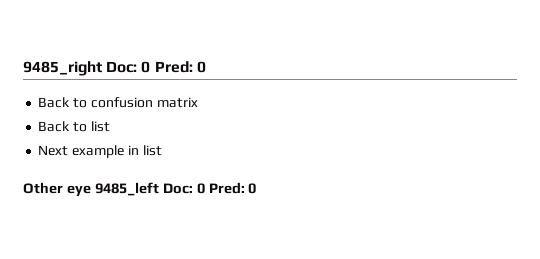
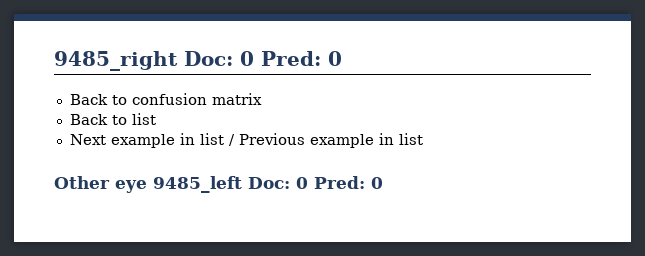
- Next example in list
+ Next example in list / Previous example in list

